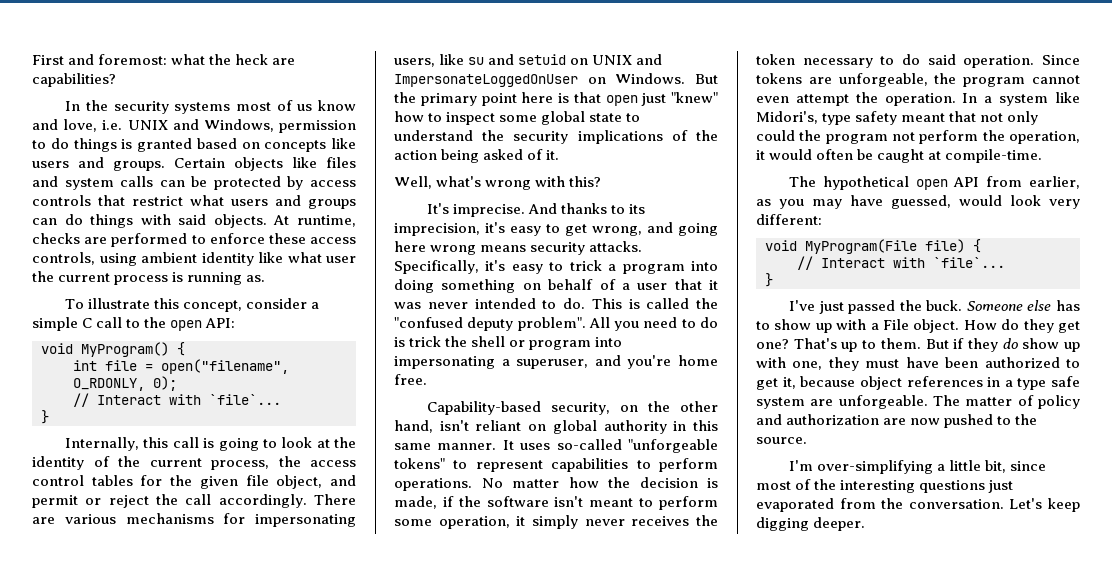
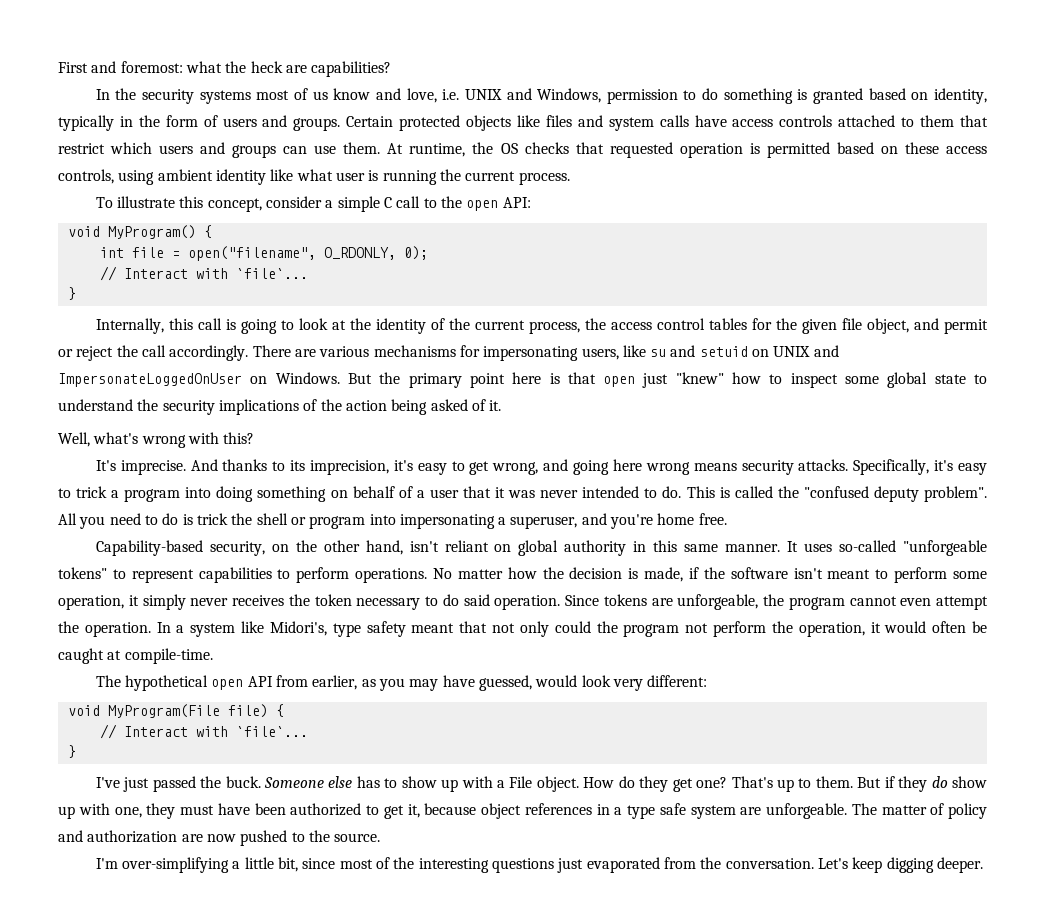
- In the security systems most of us know and love, i.e. UNIX and Windows, permission to do things is granted based on concepts like users and groups.
+ In the security systems most of us know and love, i.e. UNIX and Windows, permission to do something is granted based on identity, typically in the form of users and groups.
- Certain objects like files and system calls can be protected by access controls that restrict what users and groups can do things with said objects. At runtime, checks are performed to enforce these access controls, using ambient identity like what user the current process is running as.
+ Certain protected objects like files and system calls have access controls attached to them that restrict which users and groups can use them. At runtime, the OS checks that requested operation is permitted based on these access controls, using ambient identity like what user is running the current process.

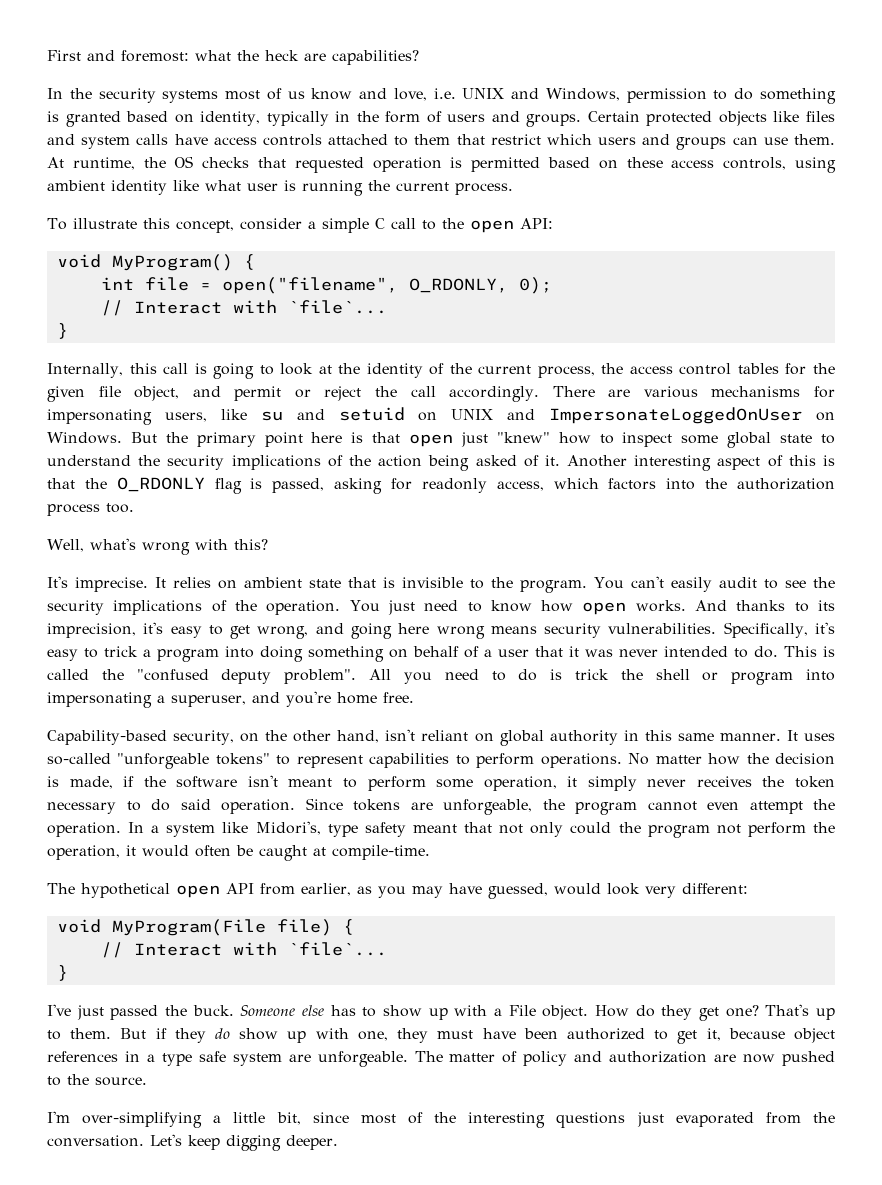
+ Another interesting aspect of this is that the O_RDONLY flag is passed, asking for readonly access, which factors into the authorization process too.
+ It relies on ambient state that is invisible to the program. You can't easily audit to see the security implications of the operation. You just need to know how open works.
- And thanks to its imprecision, it's easy to get wrong, and going here wrong means security attacks.
+ And thanks to its imprecision, it's easy to get wrong, and going here wrong means security vulnerabilities.

